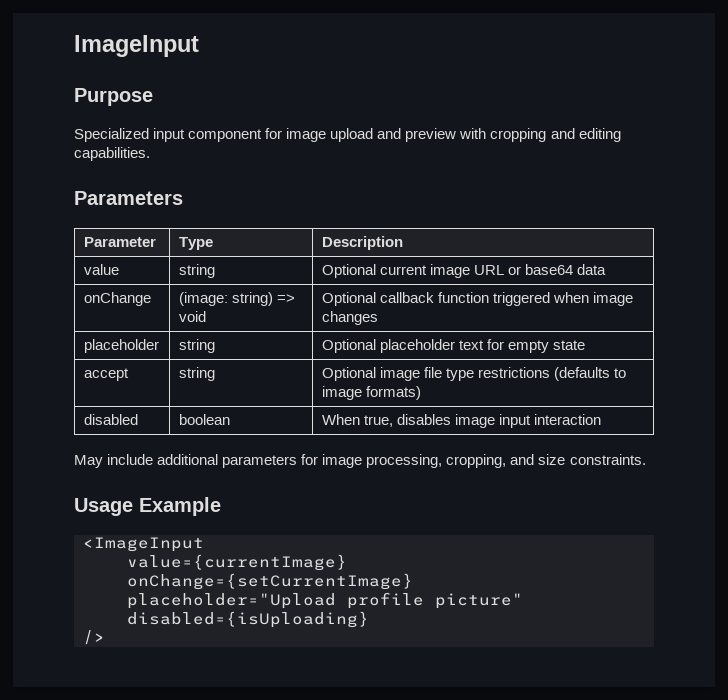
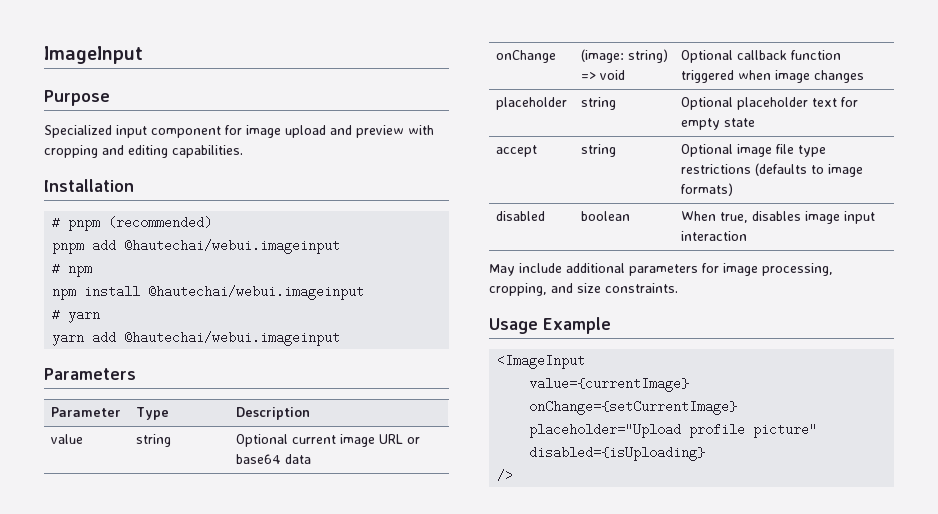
+ Installation
+ # pnpm (recommended)
+ pnpm add @hautechai/webui.imageinput
+ # npm
+ npm install @hautechai/webui.imageinput
+ # yarn
+ yarn add @hautechai/webui.imageinput

